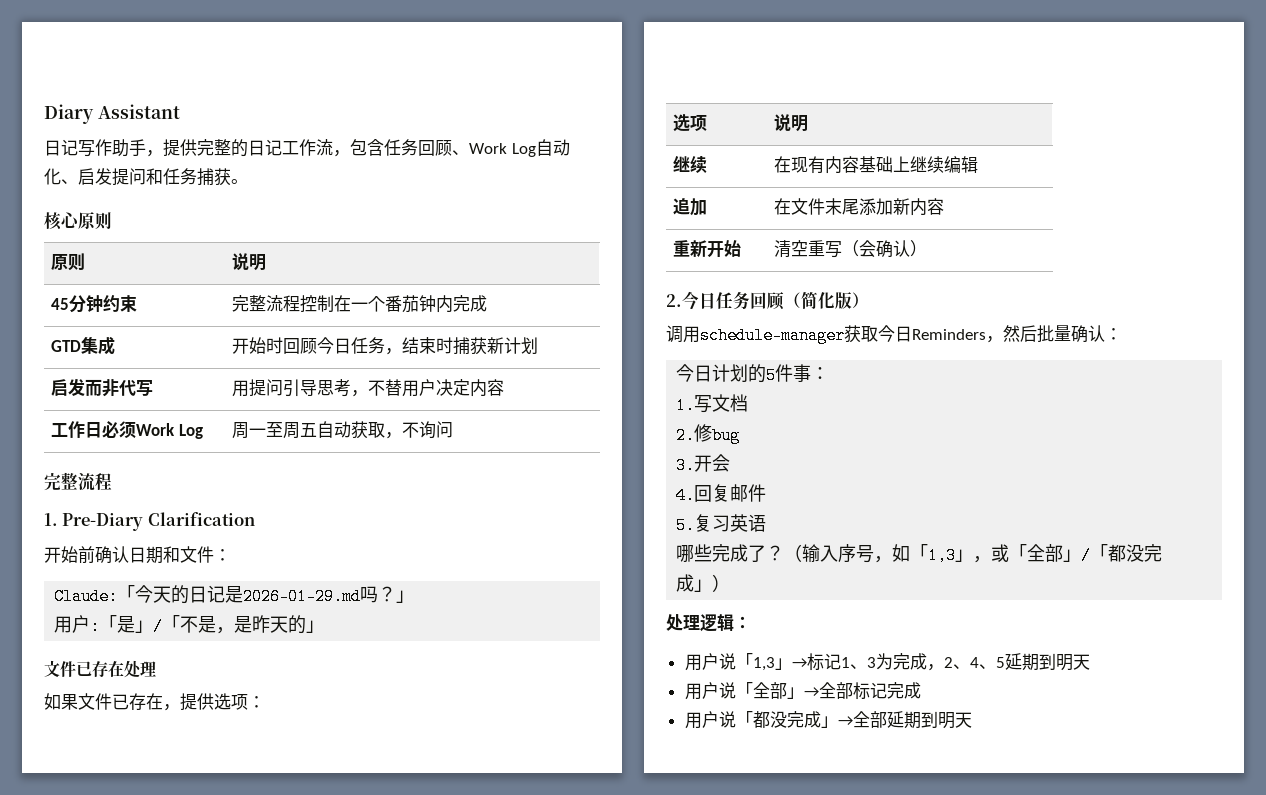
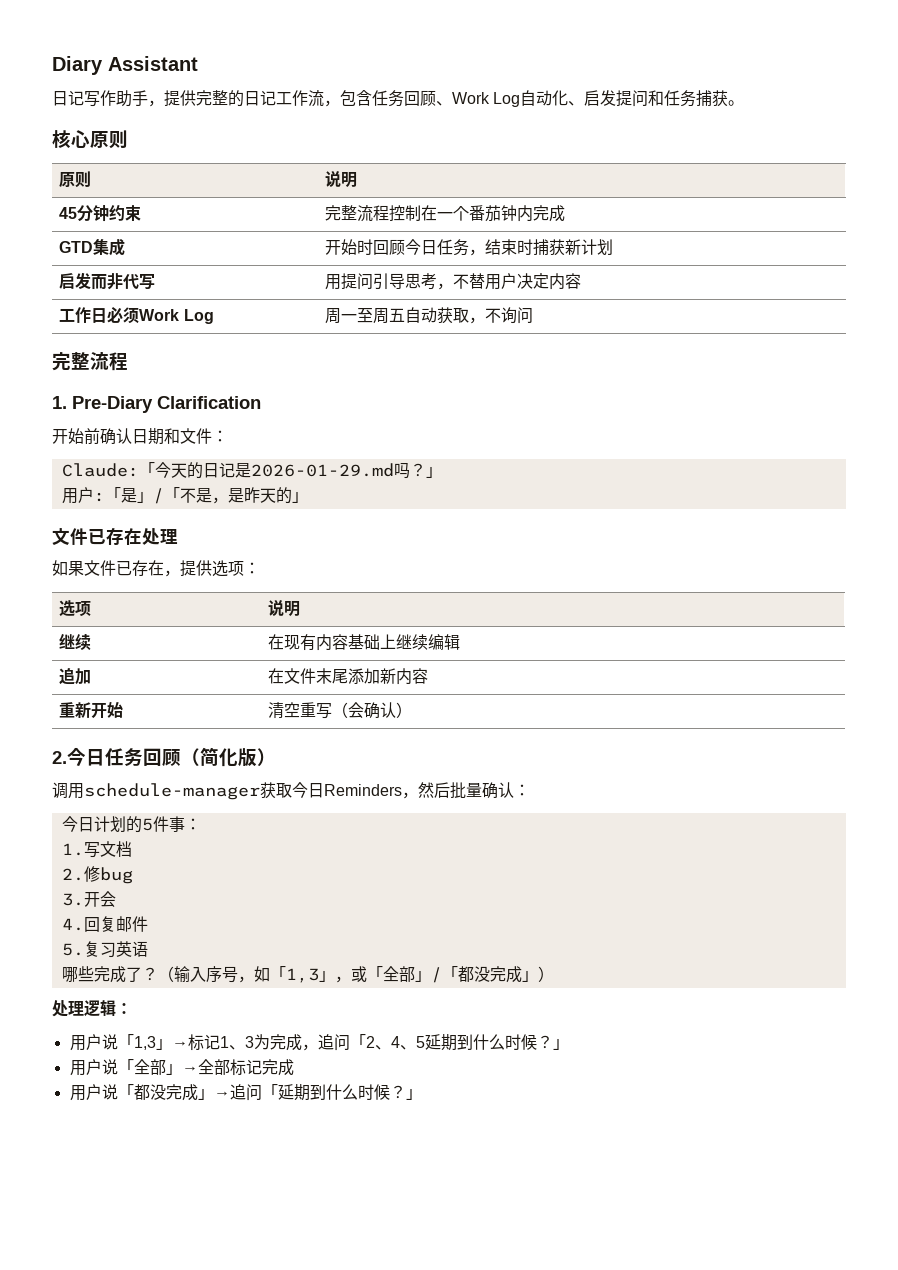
- 用户说「1,3」→标记1、3为完成，2、4、5延期到明天
+ 用户说「1,3」→标记1、3为完成，追问「2、4、5延期到什么时候？」
- 用户说「都没完成」→全部延期到明天
+ 用户说「都没完成」→追问「延期到什么时候？」

